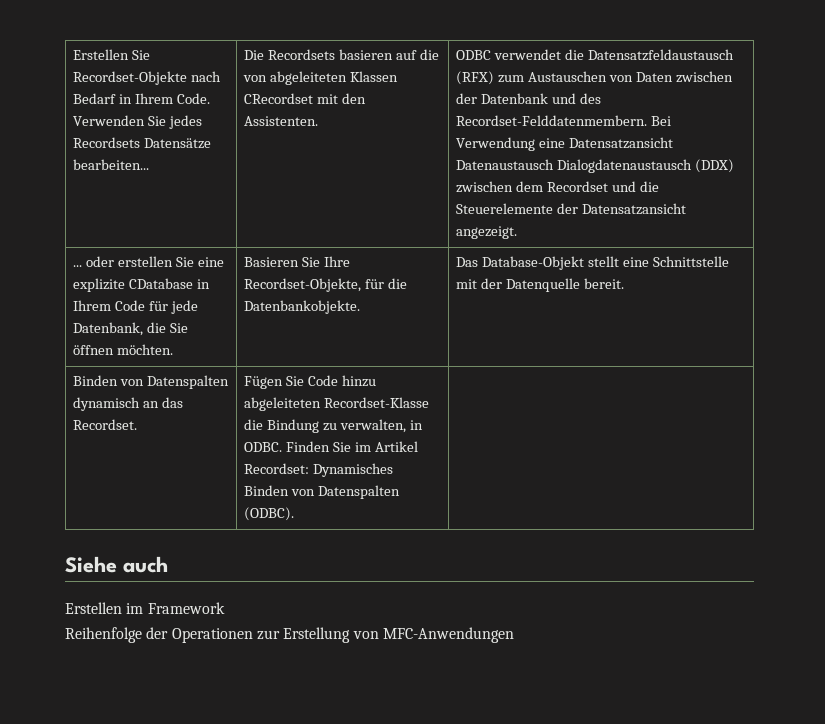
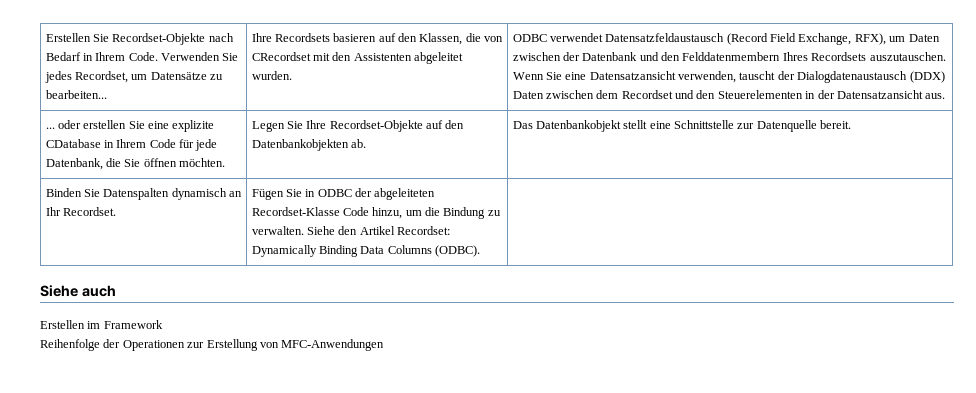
- Verwenden Sie jedes Recordsets Datensätze bearbeiten...
+ Verwenden Sie jedes Recordset, um Datensätze zu bearbeiten...
- Die Recordsets basieren auf die von abgeleiteten Klassen CRecordset mit den Assistenten. | ODBC verwendet die Datensatzfeldaustausch (RFX) zum Austauschen von Daten zwischen der Datenbank und des Recordset-Felddatenmembern. Bei Verwendung eine Datensatzansicht Datenaustausch Dialogdatenaustausch (DDX) zwischen dem Recordset und die Steuerelemente der Datensatzansicht angezeigt.
+ Ihre Recordsets basieren auf den Klassen, die von CRecordset mit den Assistenten abgeleitet wurden. | ODBC verwendet Datensatzfeldaustausch (Record Field Exchange, RFX), um Daten zwischen der Datenbank und den Felddatenmembern Ihres Recordsets auszutauschen. Wenn Sie eine Datensatzansicht verwenden, tauscht der Dialogdatenaustausch (DDX) Daten zwischen dem Recordset und den Steuerelementen in der Datensatzansicht aus.
- ... oder erstellen Sie eine explizite CDatabase in Ihrem Code für jede Datenbank, die Sie öffnen möchten. | Basieren Sie Ihre Recordset-Objekte, für die Datenbankobjekte. | Das Database-Objekt stellt eine Schnittstelle mit der Datenquelle bereit.
+ ... oder erstellen Sie eine explizite CDatabase in Ihrem Code für jede Datenbank, die Sie öffnen möchten. | Legen Sie Ihre Recordset-Objekte auf den Datenbankobjekten ab. | Das Datenbankobjekt stellt eine Schnittstelle zur Datenquelle bereit.
- Binden von Datenspalten dynamisch an das Recordset. | Fügen Sie Code hinzu abgeleiteten Recordset-Klasse die Bindung zu verwalten, in ODBC. Finden Sie im Artikel Recordset: Dynamisches Binden von Datenspalten (ODBC). |
+ Binden Sie Datenspalten dynamisch an Ihr Recordset. | Fügen Sie in ODBC der abgeleiteten Recordset-Klasse Code hinzu, um die Bindung zu verwalten. Siehe den Artikel Recordset: Dynamically Binding Data Columns (ODBC). |

